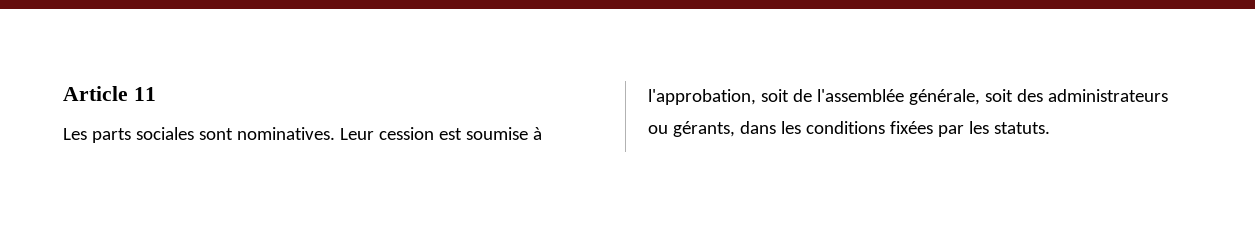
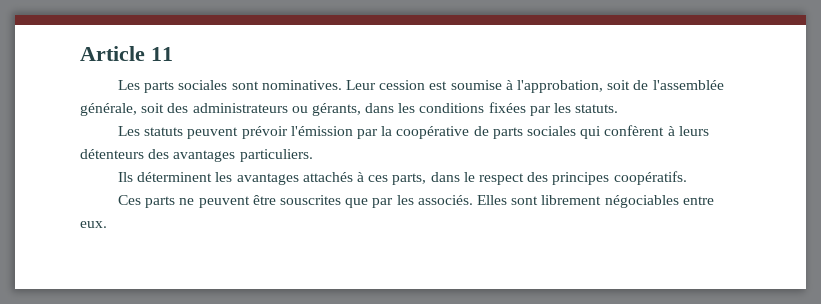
+ Les statuts peuvent prévoir l'émission par la coopérative de parts sociales qui confèrent à leurs détenteurs des avantages particuliers.
+ Ils déterminent les avantages attachés à ces parts, dans le respect des principes coopératifs.
+ Ces parts ne peuvent être souscrites que par les associés. Elles sont librement négociables entre eux.

